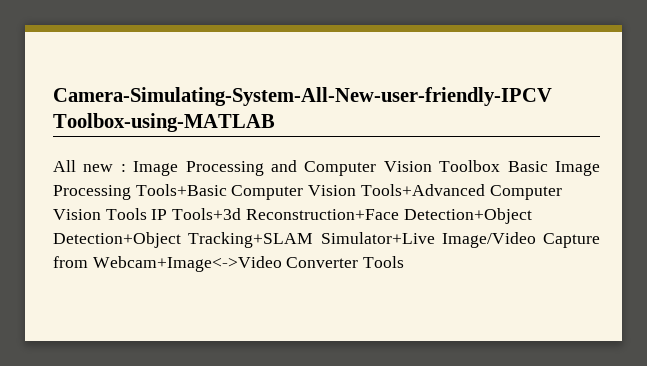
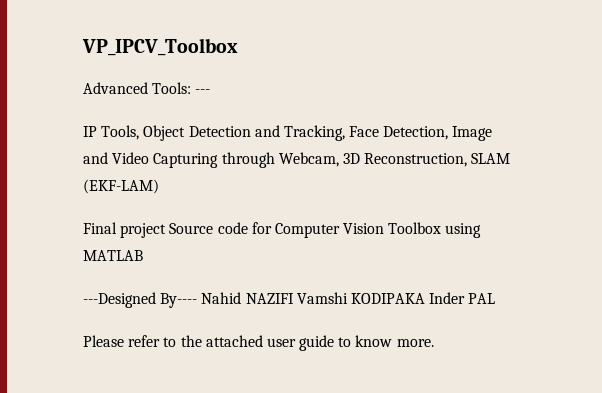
- Camera-Simulating-System-All-New-user-friendly-IPCV Toolbox-using-MATLAB
- All new : Image Processing and Computer Vision Toolbox Basic Image Processing Tools+Basic Computer Vision Tools+Advanced Computer Vision Tools IP Tools+3d Reconstruction+Face Detection+Object Detection+Object Tracking+SLAM Simulator+Live Image/Video Capture from Webcam+Image<->Video Converter Tools
+ VP_IPCV_Toolbox
+ Advanced Tools: ---
+ IP Tools, Object Detection and Tracking, Face Detection, Image and Video Capturing through Webcam, 3D Reconstruction, SLAM (EKF-LAM)
+ Final project Source code for Computer Vision Toolbox using MATLAB
+ ---Designed By---- Nahid NAZIFI Vamshi KODIPAKA Inder PAL
+ Please refer to the attached user guide to know more.

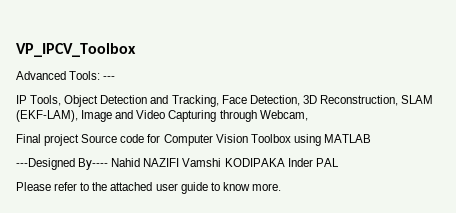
- IP Tools, Object Detection and Tracking, Face Detection, Image and Video Capturing through Webcam, 3D Reconstruction, SLAM (EKF-LAM)
+ IP Tools, Object Detection and Tracking, Face Detection, 3D Reconstruction, SLAM (EKF-LAM), Image and Video Capturing through Webcam,

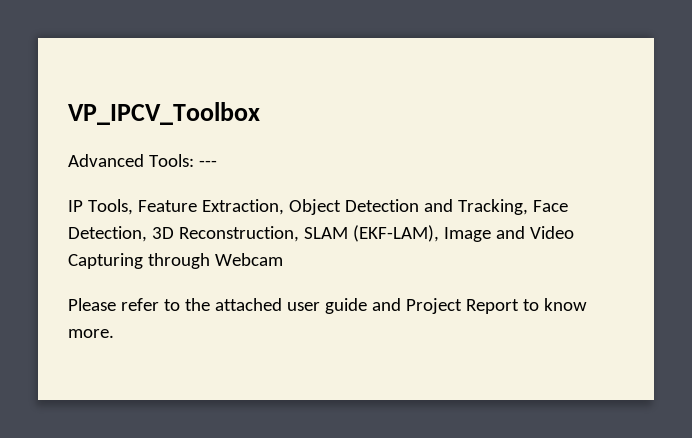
- IP Tools, Object Detection and Tracking, Face Detection, 3D Reconstruction, SLAM (EKF-LAM), Image and Video Capturing through Webcam,
- Final project Source code for Computer Vision Toolbox using MATLAB
- ---Designed By---- Nahid NAZIFI Vamshi KODIPAKA Inder PAL
+ IP Tools, Feature Extraction, Object Detection and Tracking, Face Detection, 3D Reconstruction, SLAM (EKF-LAM), Image and Video Capturing through Webcam
- Please refer to the attached user guide to know more.
+ Please refer to the attached user guide and Project Report to know more.

